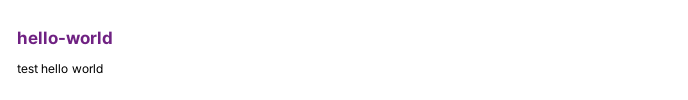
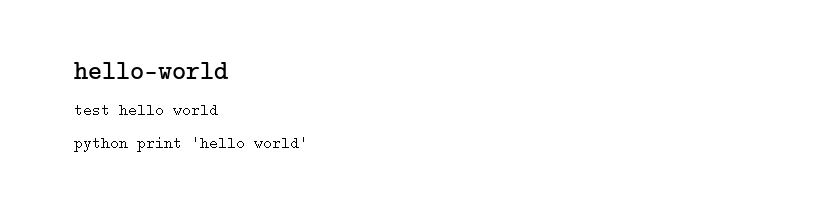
+ python print 'hello world'

